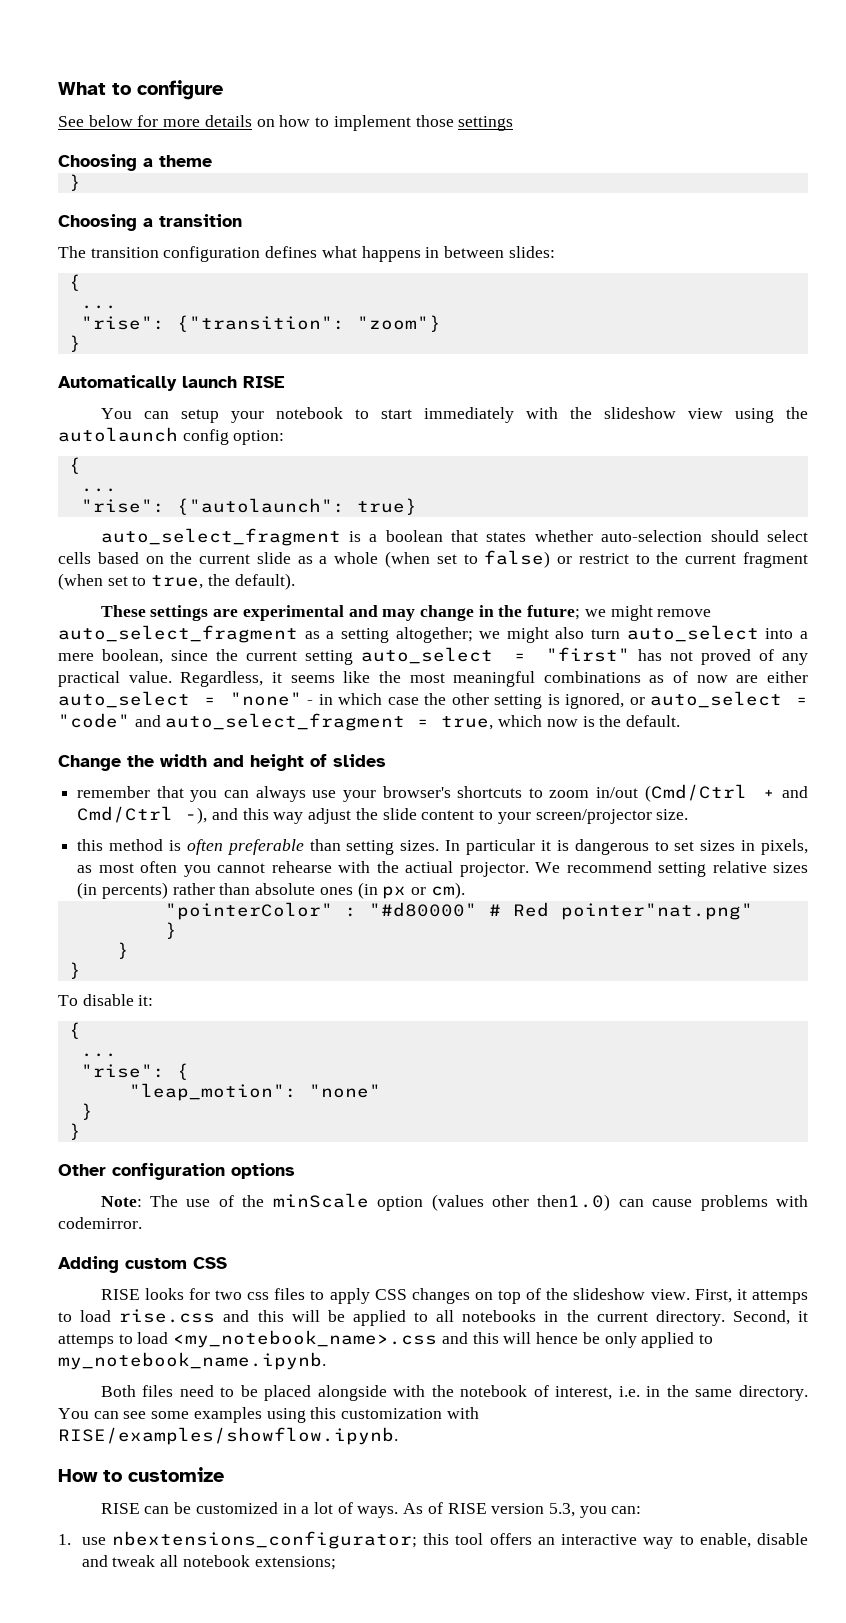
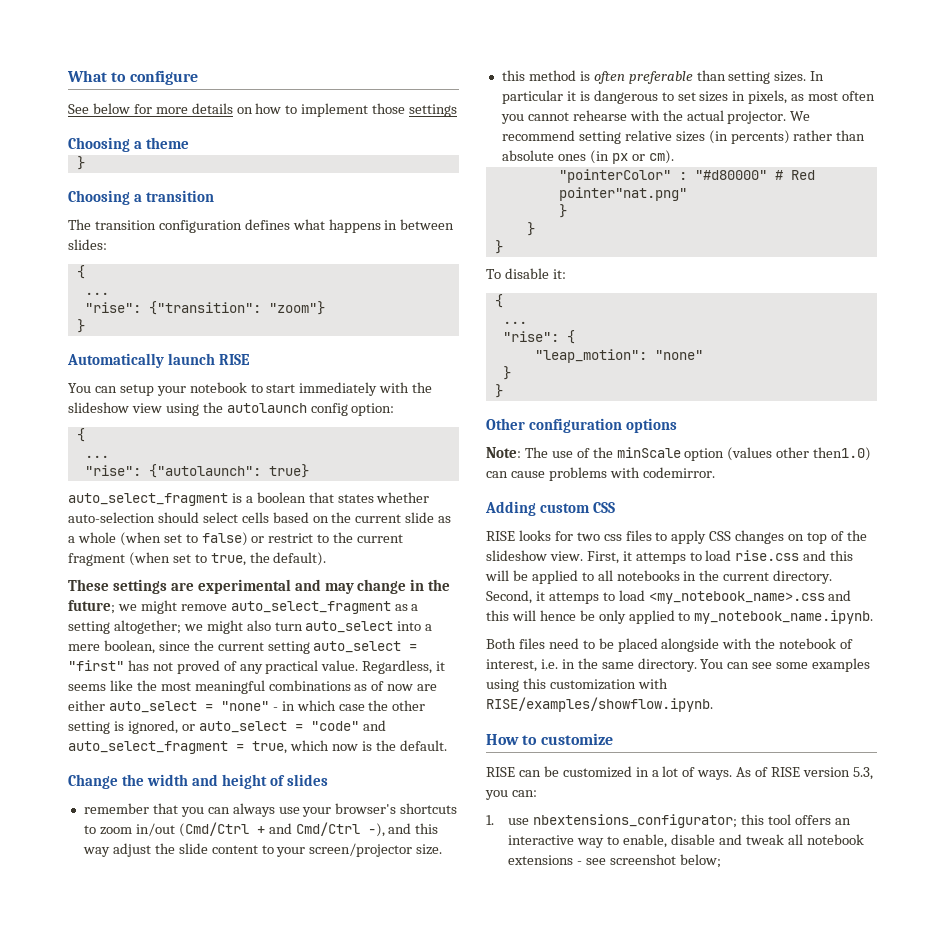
- In particular it is dangerous to set sizes in pixels, as most often you cannot rehearse with the actiual projector.
+ In particular it is dangerous to set sizes in pixels, as most often you cannot rehearse with the actual projector.
- 1. use nbextensions_configurator; this tool offers an interactive way to enable, disable and tweak all notebook extensions;
+ 1. use nbextensions_configurator; this tool offers an interactive way to enable, disable and tweak all notebook extensions - see screenshot below;

